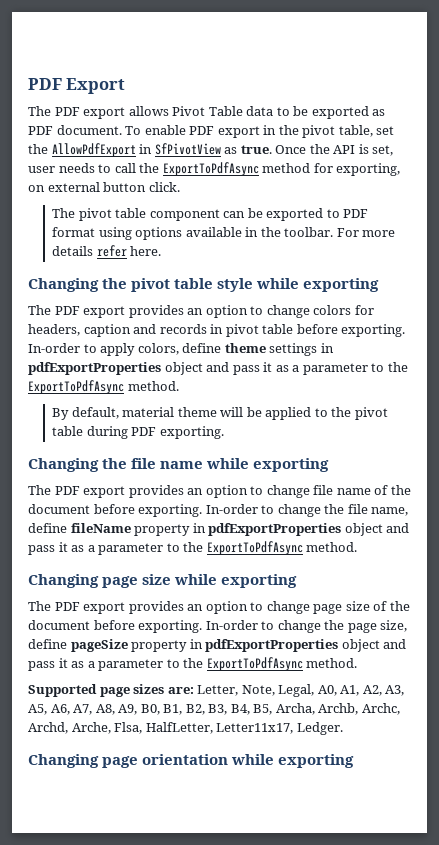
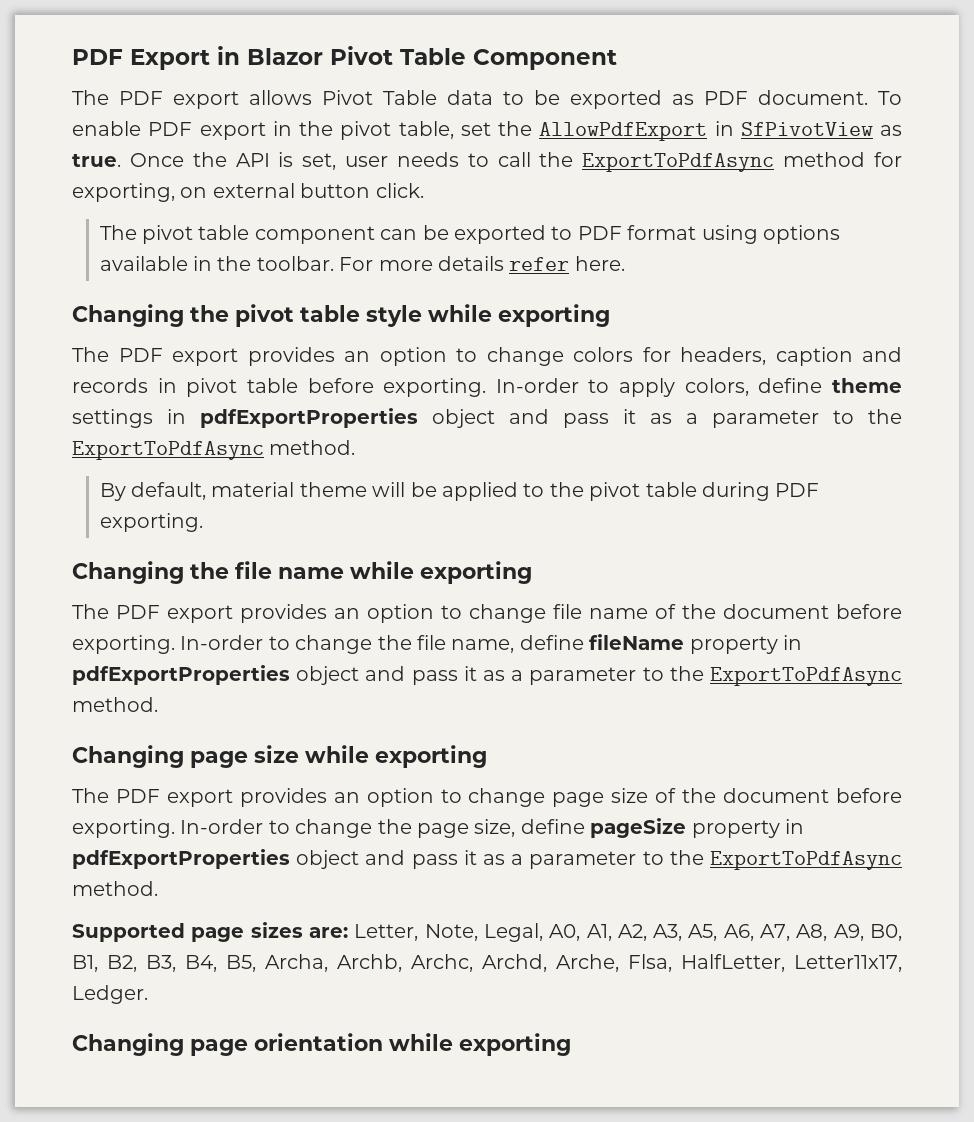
- PDF Export
+ PDF Export in Blazor Pivot Table Component

